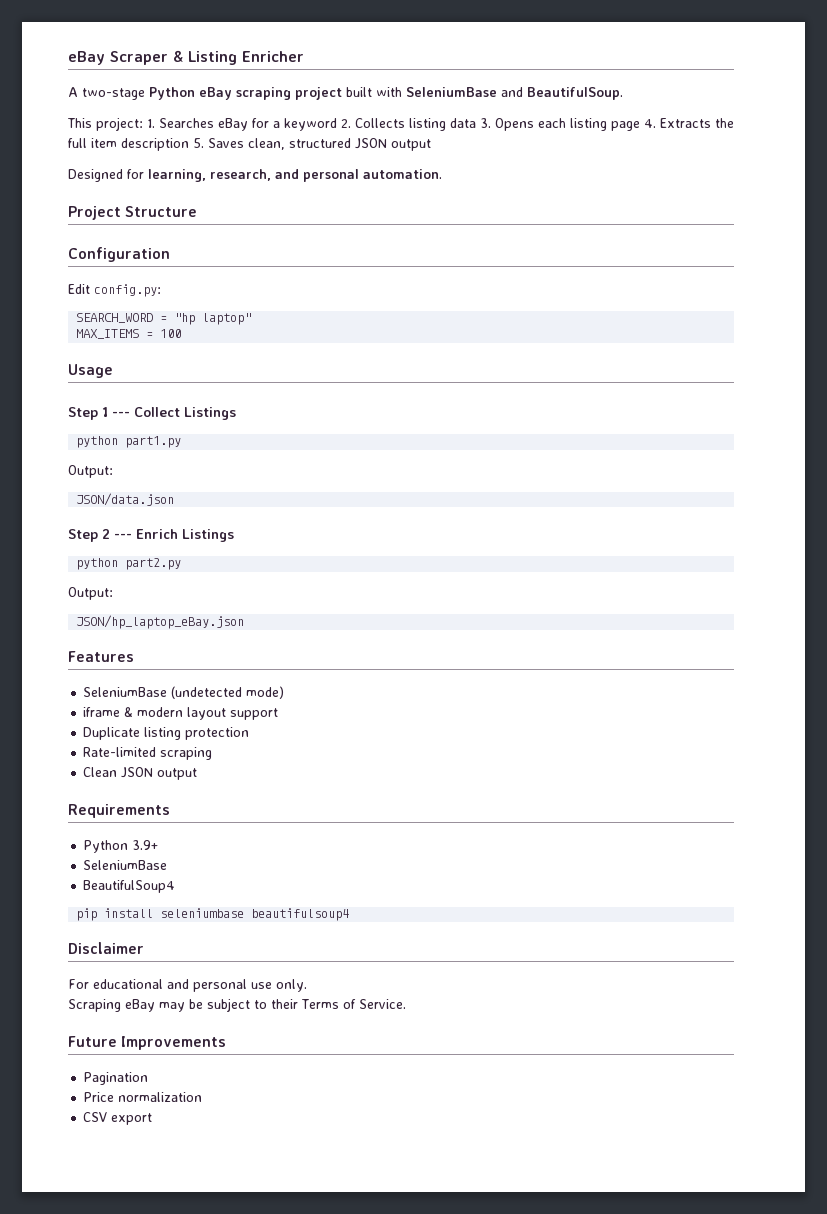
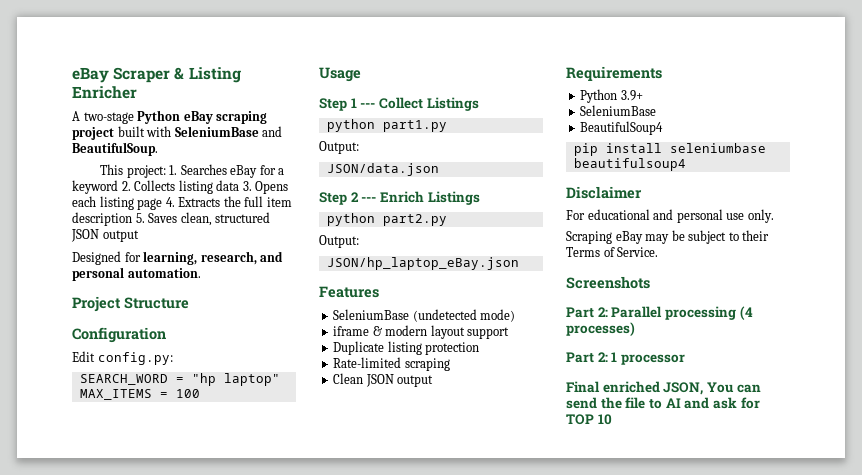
- Future Improvements
- Pagination
- Price normalization
- CSV export
+ Screenshots
+ Part 2: Parallel processing (4 processes)
+ Part 2: 1 processor
+ Final enriched JSON, You can send the file to AI and ask for TOP 10

